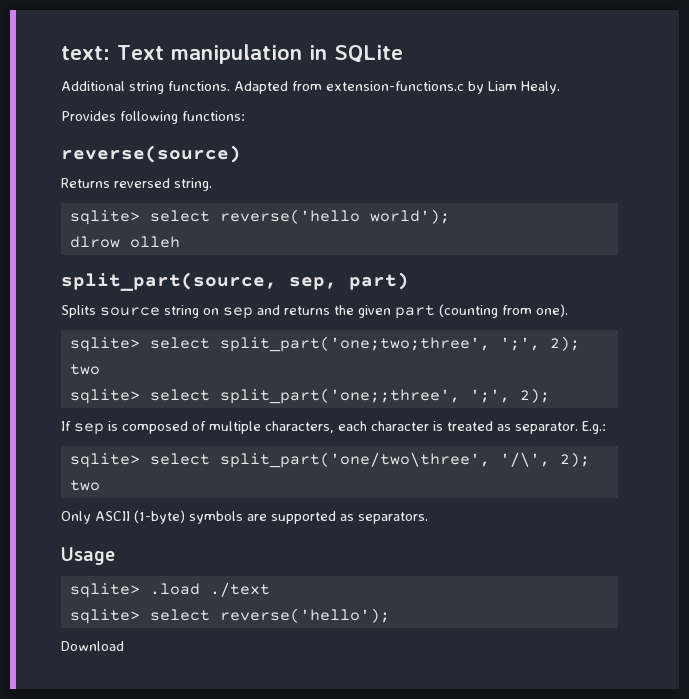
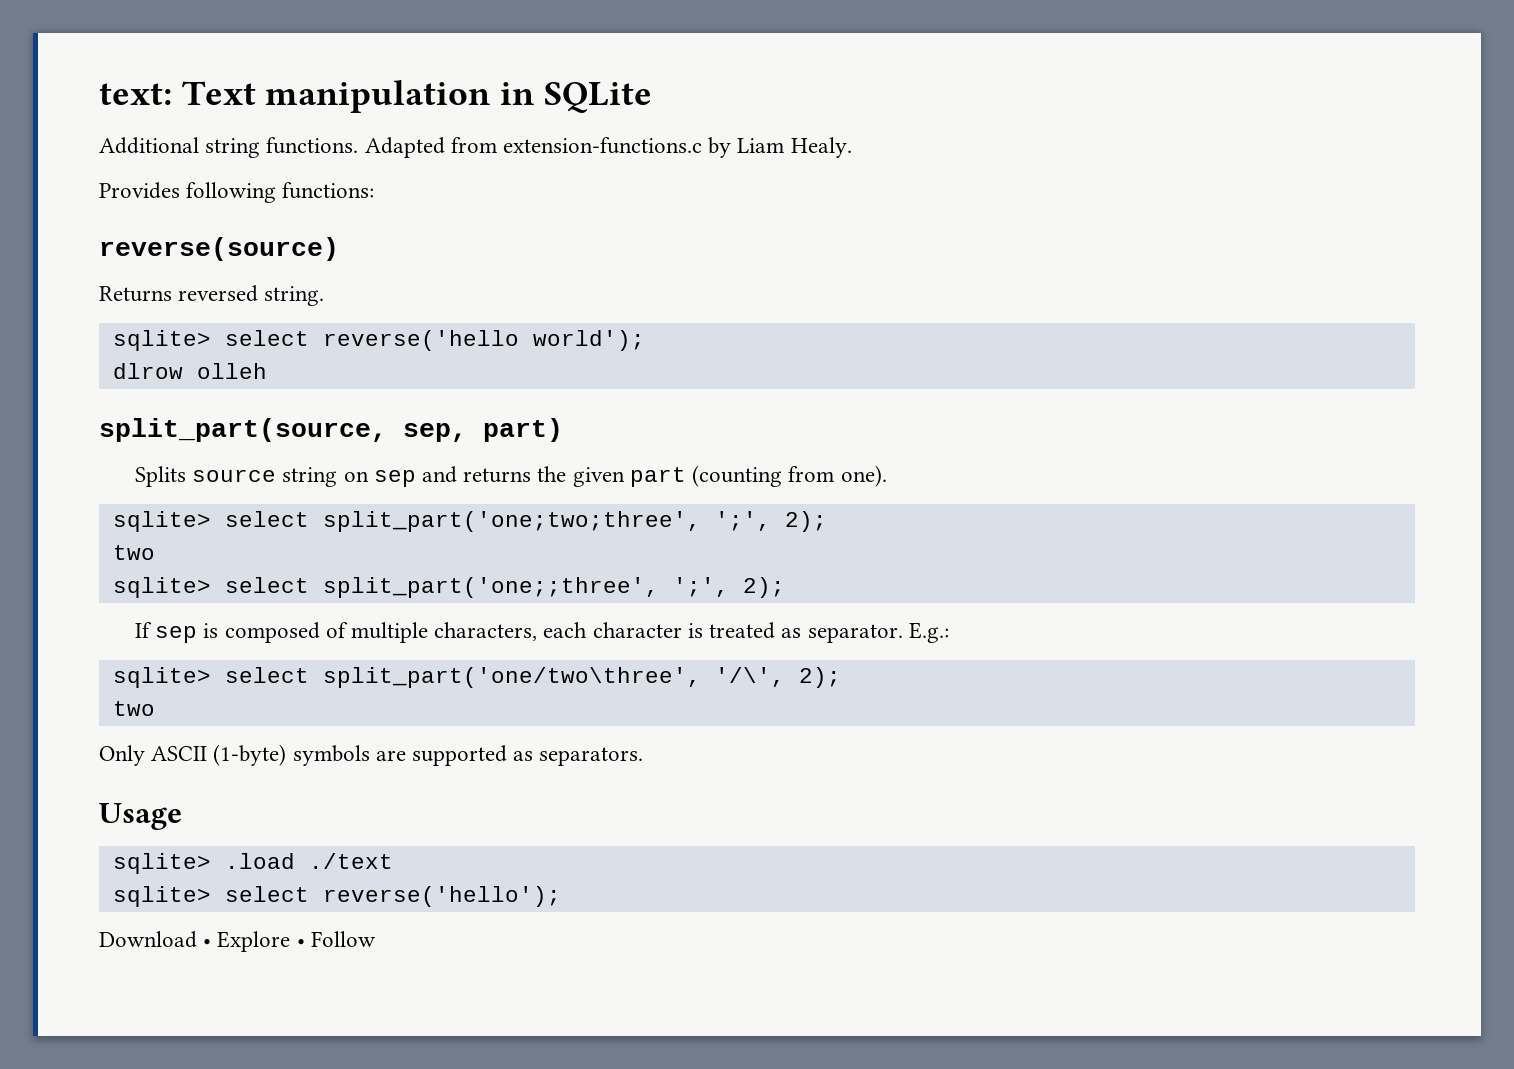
- Download
+ Download • Explore • Follow

